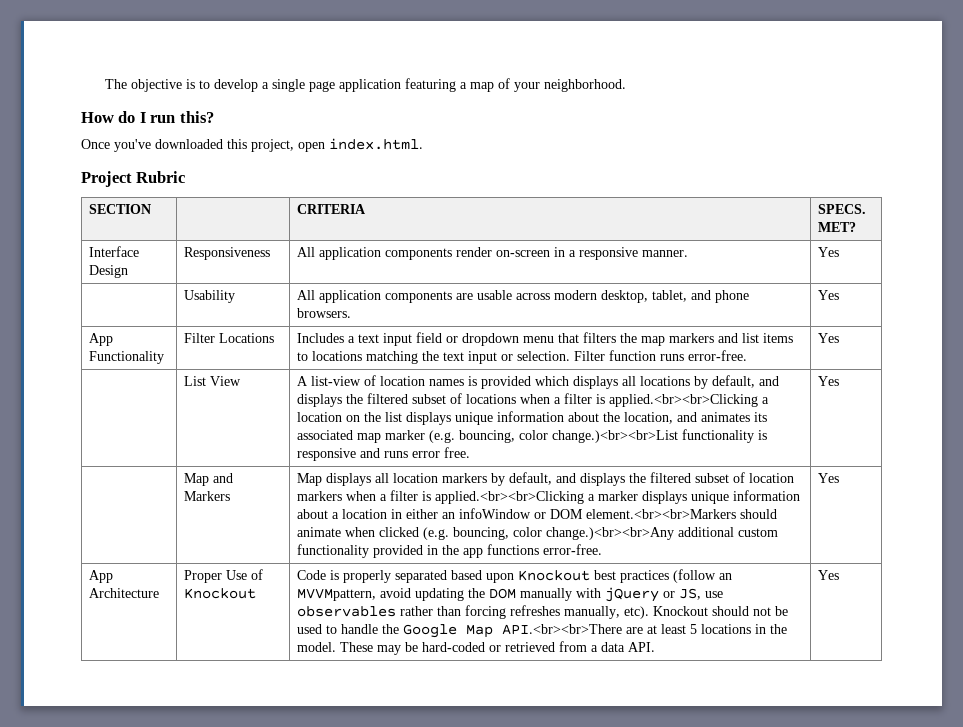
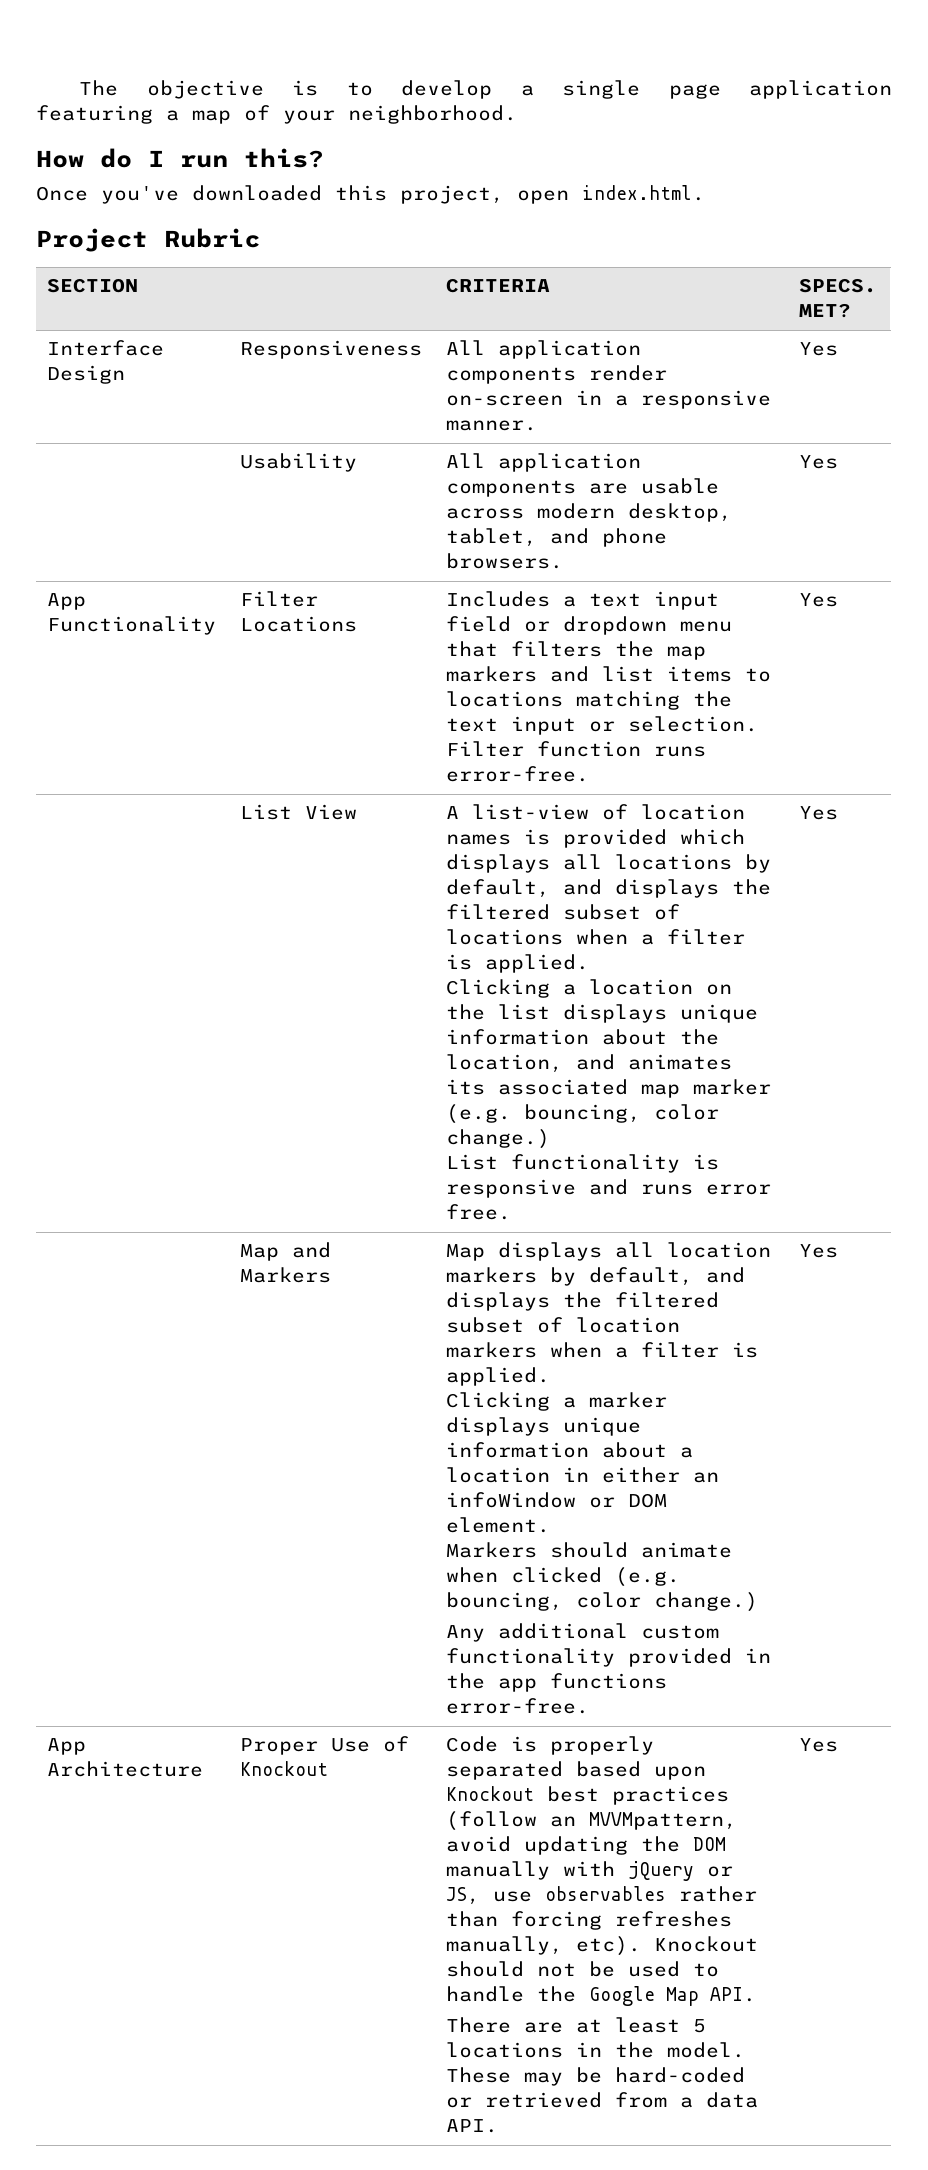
- A list-view of location names is provided which displays all locations by default, and displays the filtered subset of locations when a filter is applied.<br><br>Clicking a location on the list displays unique information about the location, and animates its associated map marker (e.g. bouncing, color change.)<br><br>List functionality is responsive and runs error free.
+ A list-view of location names is provided which displays all locations by default, and displays the filtered subset of locations when a filter is applied.
+ Clicking a location on the list displays unique information about the location, and animates its associated map marker (e.g. bouncing, color change.)
+ List functionality is responsive and runs error free.
- Map displays all location markers by default, and displays the filtered subset of location markers when a filter is applied.<br><br>Clicking a marker displays unique information about a location in either an infoWindow or DOM element.<br><br>Markers should animate when clicked (e.g. bouncing, color change.)<br><br>Any additional custom functionality provided in the app functions error-free.
+ Map displays all location markers by default, and displays the filtered subset of location markers when a filter is applied.
+ Clicking a marker displays unique information about a location in either an infoWindow or DOM element.
+ Markers should animate when clicked (e.g. bouncing, color change.)
+ Any additional custom functionality provided in the app functions error-free.
- Knockout should not be used to handle the Google Map API.<br><br>There are at least 5 locations in the model.
+ Knockout should not be used to handle the Google Map API.
+ There are at least 5 locations in the model.

